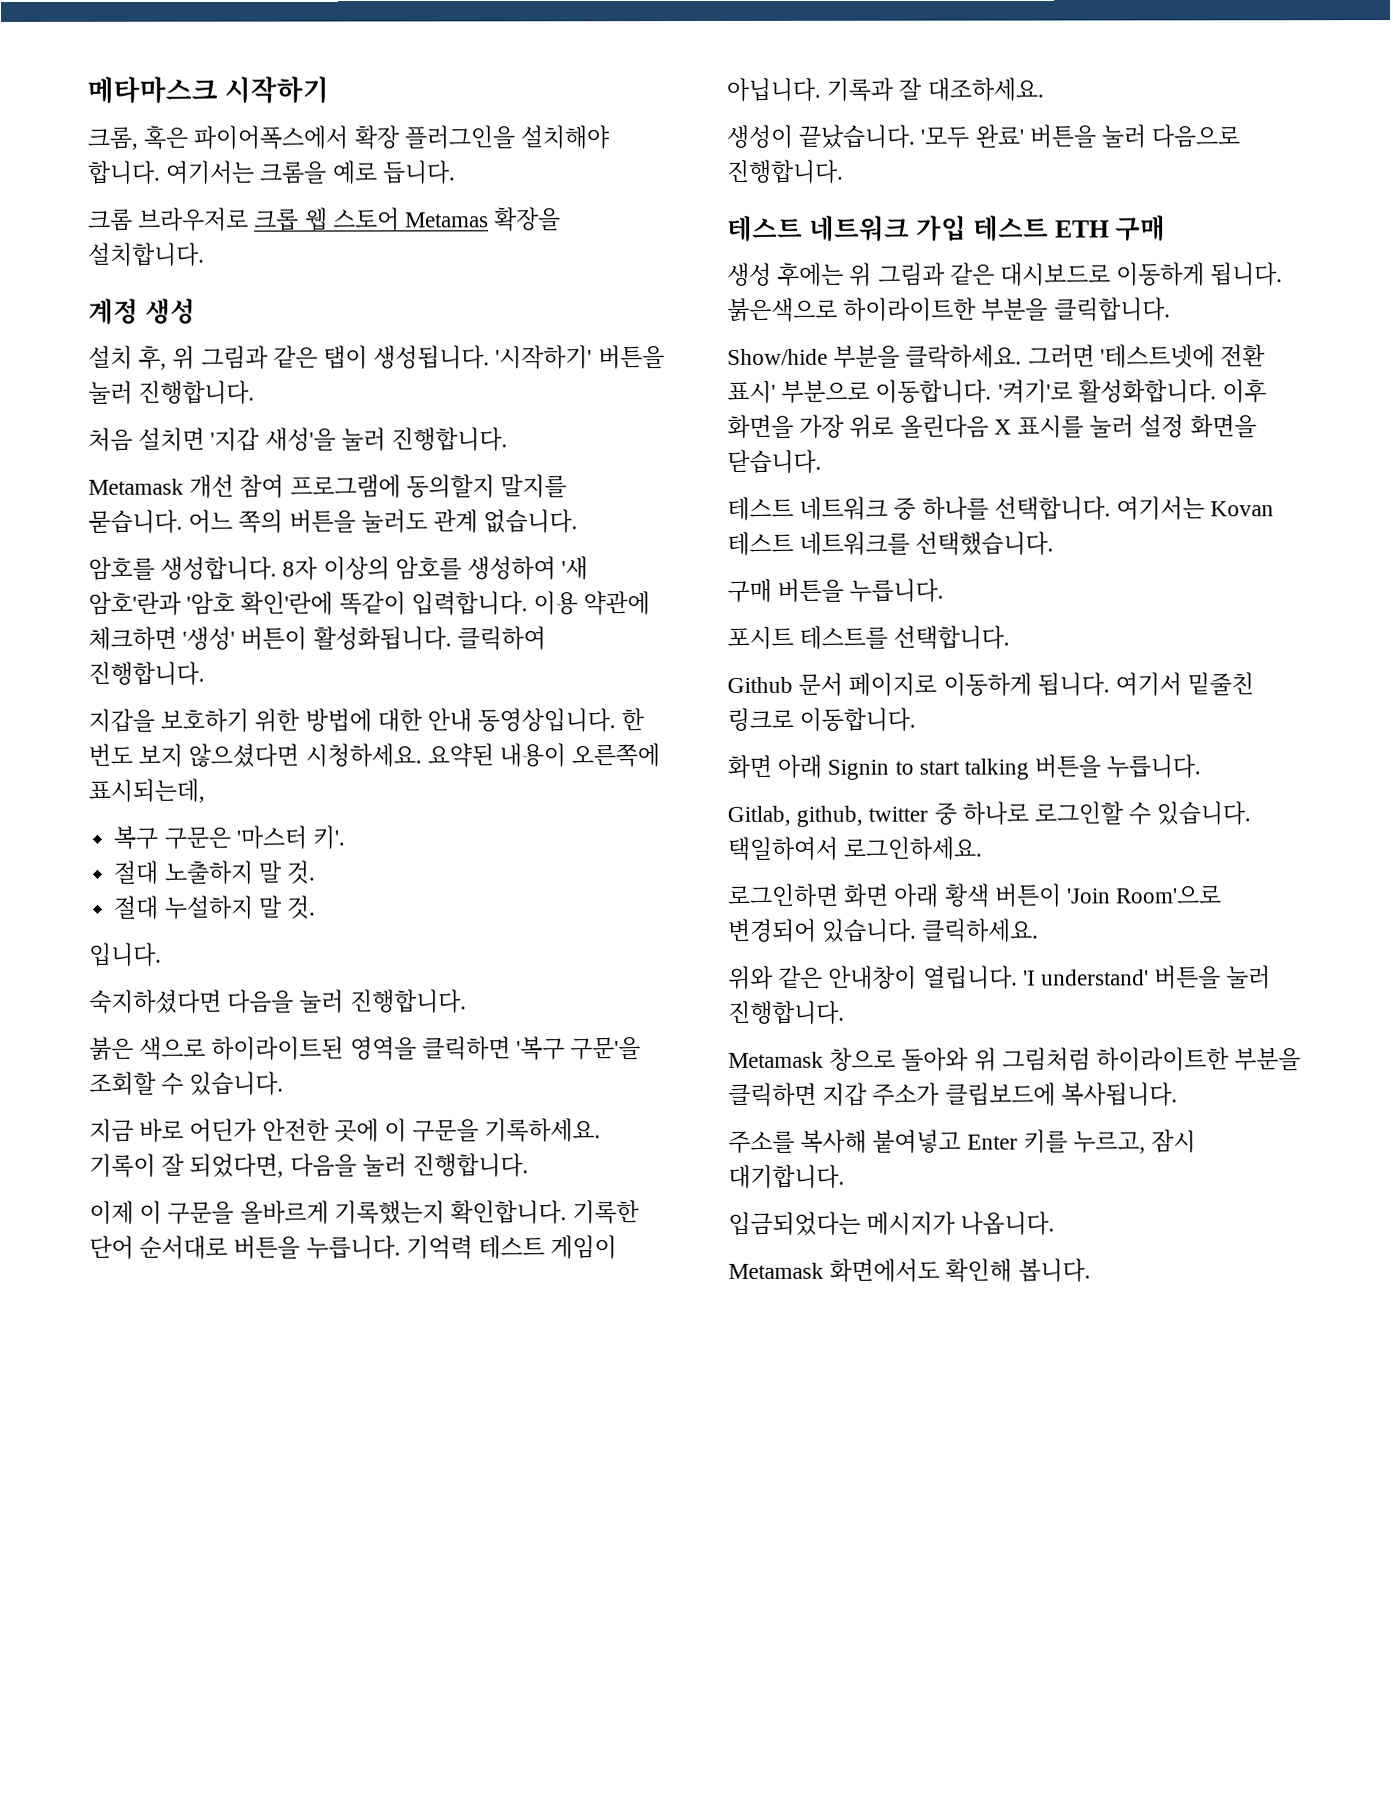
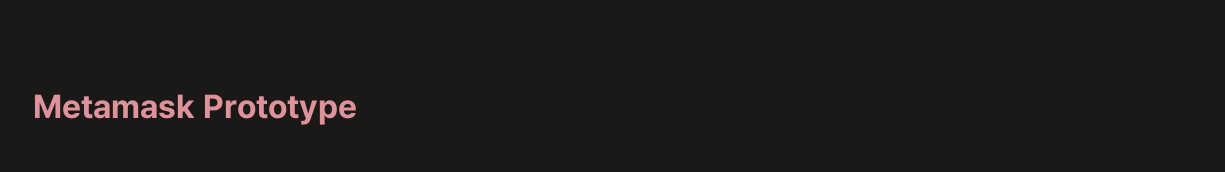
- 메타마스크 시작하기
- 크롬, 혹은 파이어폭스에서 확장 플러그인을 설치해야 합니다. 여기서는 크롬을 예로 듭니다.
- 크롬 브라우저로 크롭 웹 스토어 Metamas 확장을 설치합니다.
- 계정 생성
- 설치 후, 위 그림과 같은 탭이 생성됩니다. '시작하기' 버튼을 눌러 진행합니다.
- 처음 설치면 '지갑 새성'을 눌러 진행합니다.
- Metamask 개선 참여 프로그램에 동의할지 말지를 묻습니다. 어느 쪽의 버튼을 눌러도 관계 없습니다.
- 암호를 생성합니다. 8자 이상의 암호를 생성하여 '새 암호'란과 '암호 확인'란에 똑같이 입력합니다. 이용 약관에 체크하면 '생성' 버튼이 활성화됩니다. 클릭하여 진행합니다.
- 지갑을 보호하기 위한 방법에 대한 안내 동영상입니다. 한 번도 보지 않으셨다면 시청하세요. 요약된 내용이 오른쪽에 표시되는데,
- 복구 구문은 '마스터 키'.
- 절대 노출하지 말 것.
- 절대 누설하지 말 것.
- 입니다.
- 숙지하셨다면 다음을 눌러 진행합니다.
- 붉은 색으로 하이라이트된 영역을 클릭하면 '복구 구문'을 조회할 수 있습니다.
- 지금 바로 어딘가 안전한 곳에 이 구문을 기록하세요. 기록이 잘 되었다면, 다음을 눌러 진행합니다.
- 이제 이 구문을 올바르게 기록했는지 확인합니다. 기록한 단어 순서대로 버튼을 누릅니다. 기억력 테스트 게임이 아닙니다. 기록과 잘 대조하세요.
- 생성이 끝났습니다. '모두 완료' 버튼을 눌러 다음으로 진행합니다.
- 테스트 네트워크 가입 테스트 ETH 구매
- 생성 후에는 위 그림과 같은 대시보드로 이동하게 됩니다. 붉은색으로 하이라이트한 부분을 클릭합니다.
- Show/hide 부분을 클락하세요. 그러면 '테스트넷에 전환 표시' 부분으로 이동합니다. '켜기'로 활성화합니다. 이후 화면을 가장 위로 올린다음 X 표시를 눌러 설정 화면을 닫습니다.
- 테스트 네트워크 중 하나를 선택합니다. 여기서는 Kovan 테스트 네트워크를 선택했습니다.
- 구매 버튼을 누릅니다.
- 포시트 테스트를 선택합니다.
- Github 문서 페이지로 이동하게 됩니다. 여기서 밑줄친 링크로 이동합니다.
- 화면 아래 Signin to start talking 버튼을 누릅니다.
- Gitlab, github, twitter 중 하나로 로그인할 수 있습니다. 택일하여서 로그인하세요.
- 로그인하면 화면 아래 황색 버튼이 'Join Room'으로 변경되어 있습니다. 클릭하세요.
- 위와 같은 안내창이 열립니다. 'I understand' 버튼을 눌러 진행합니다.
- Metamask 창으로 돌아와 위 그림처럼 하이라이트한 부분을 클릭하면 지갑 주소가 클립보드에 복사됩니다.
- 주소를 복사해 붙여넣고 Enter 키를 누르고, 잠시 대기합니다.
- 입금되었다는 메시지가 나옵니다.
- Metamask 화면에서도 확인해 봅니다.
+ Metamask Prototype

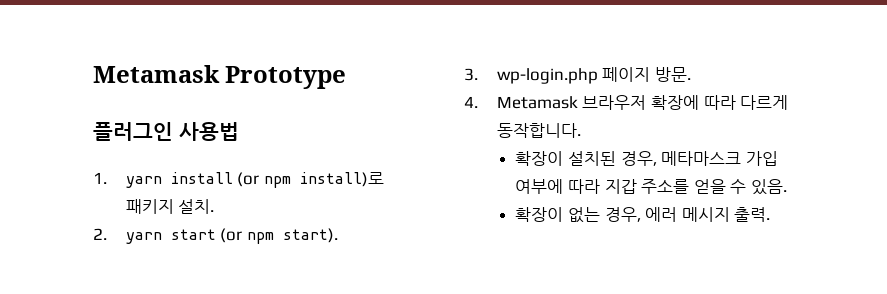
+ 플러그인 사용법
+ 1. yarn install (or npm install)로 패키지 설치.
+ 2. yarn start (or npm start).
+ 3. wp-login.php 페이지 방문.
+ 4. Metamask 브라우저 확장에 따라 다르게 동작합니다.
+ 확장이 설치된 경우, 메타마스크 가입 여부에 따라 지갑 주소를 얻을 수 있음.
+ 확장이 없는 경우, 에러 메시지 출력.

